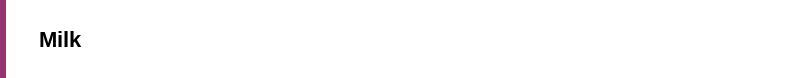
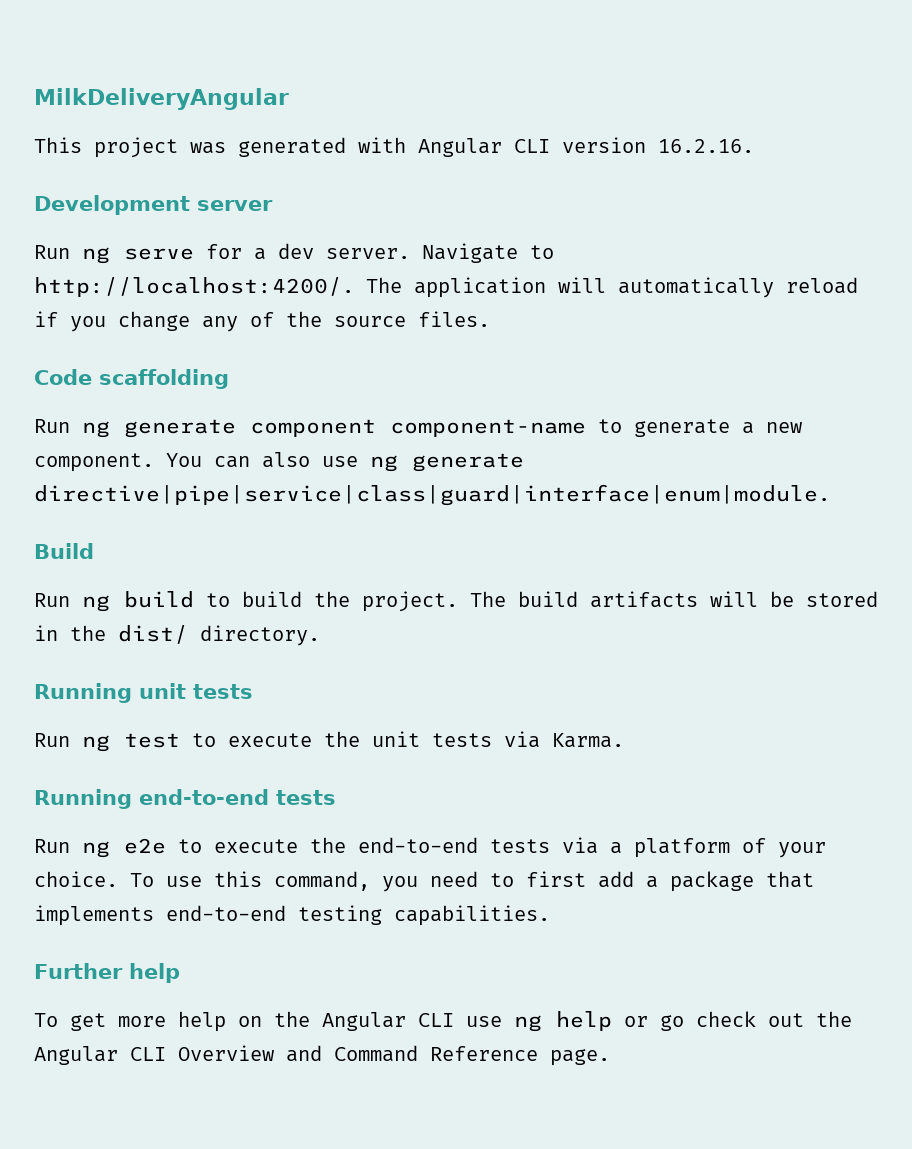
- Milk
+ MilkDeliveryAngular
+ This project was generated with Angular CLI version 16.2.16.
+ Development server
+ Run ng serve for a dev server. Navigate to http://localhost:4200/. The application will automatically reload if you change any of the source files.
+ Code scaffolding
+ Run ng generate component component-name to generate a new component. You can also use ng generate directive|pipe|service|class|guard|interface|enum|module.
+ Build
+ Run ng build to build the project. The build artifacts will be stored in the dist/ directory.
+ Running unit tests
+ Run ng test to execute the unit tests via Karma.
+ Running end-to-end tests
+ Run ng e2e to execute the end-to-end tests via a platform of your choice. To use this command, you need to first add a package that implements end-to-end testing capabilities.
+ Further help
+ To get more help on the Angular CLI use ng help or go check out the Angular CLI Overview and Command Reference page.

